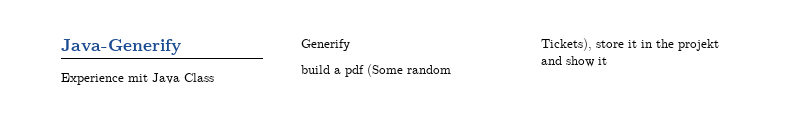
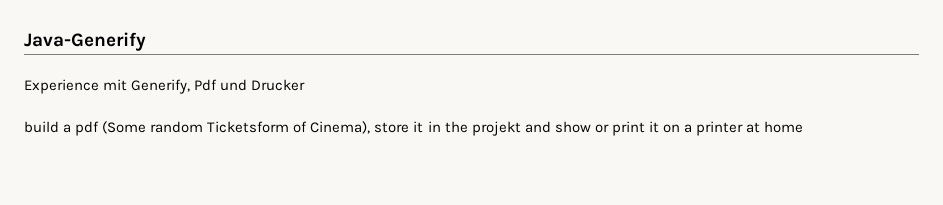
- Experience mit Java Class Generify
+ Experience mit Generify, Pdf und Drucker
- build a pdf (Some random Tickets), store it in the projekt and show it
+ build a pdf (Some random Ticketsform of Cinema), store it in the projekt and show or print it on a printer at home

